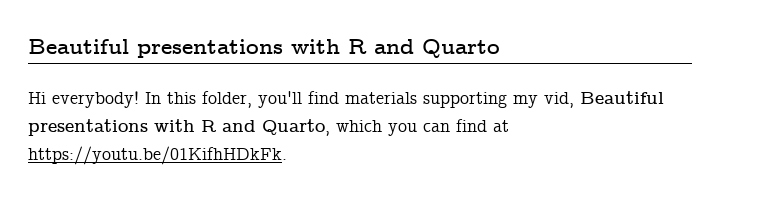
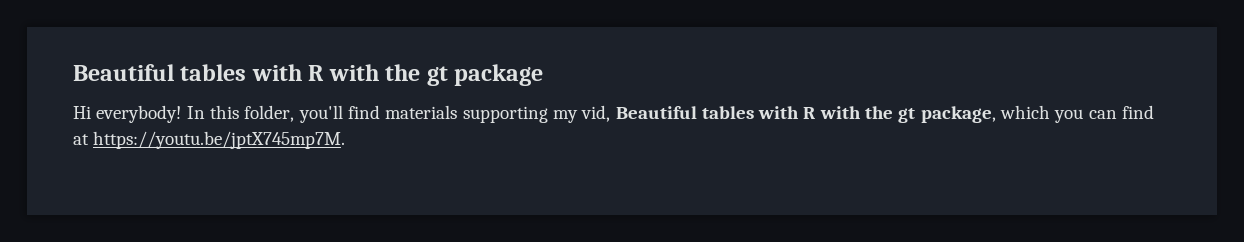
- Beautiful presentations with R and Quarto
+ Beautiful tables with R with the gt package
- In this folder, you'll find materials supporting my vid, Beautiful presentations with R and Quarto, which you can find at https://youtu.be/01KifhHDkFk.
+ In this folder, you'll find materials supporting my vid, Beautiful tables with R with the gt package, which you can find at https://youtu.be/jptX745mp7M.

